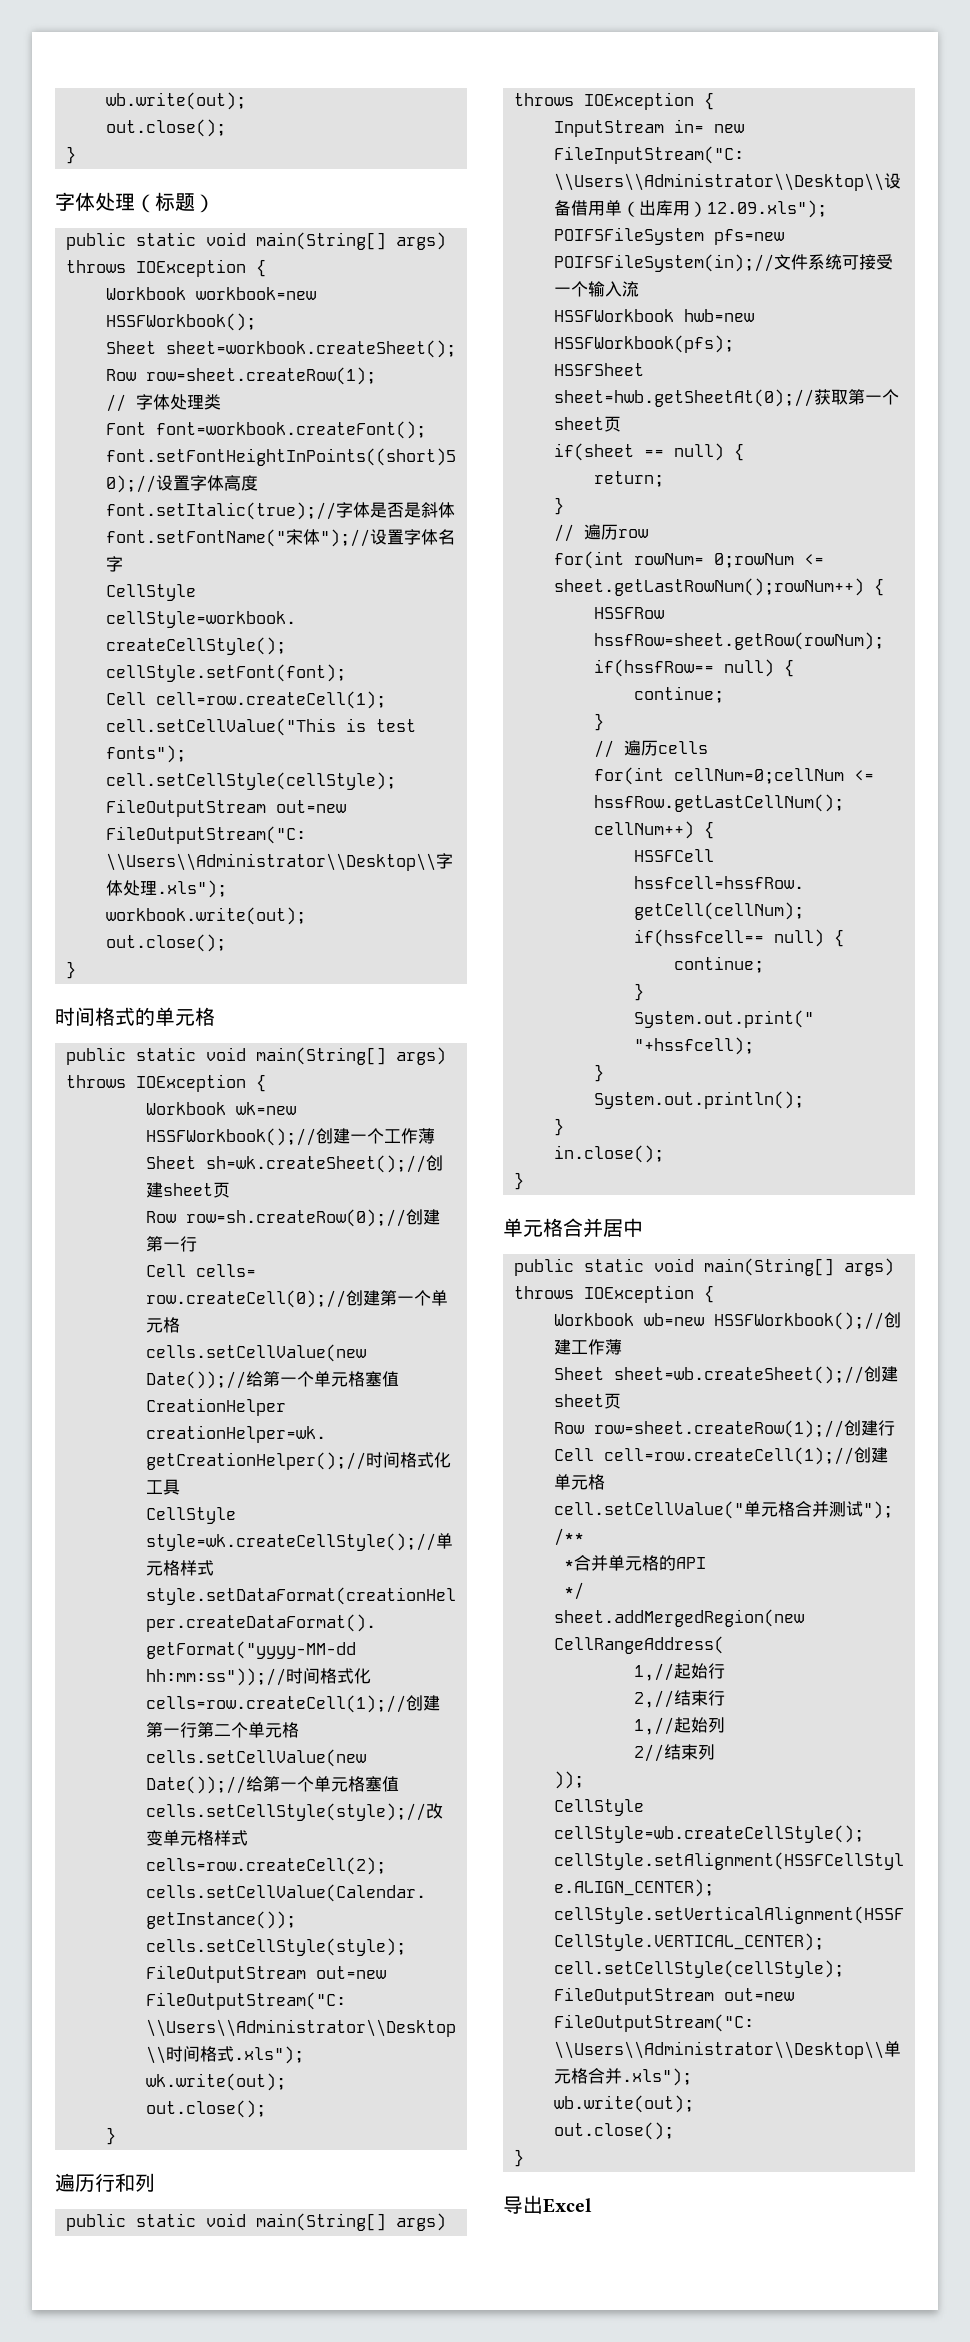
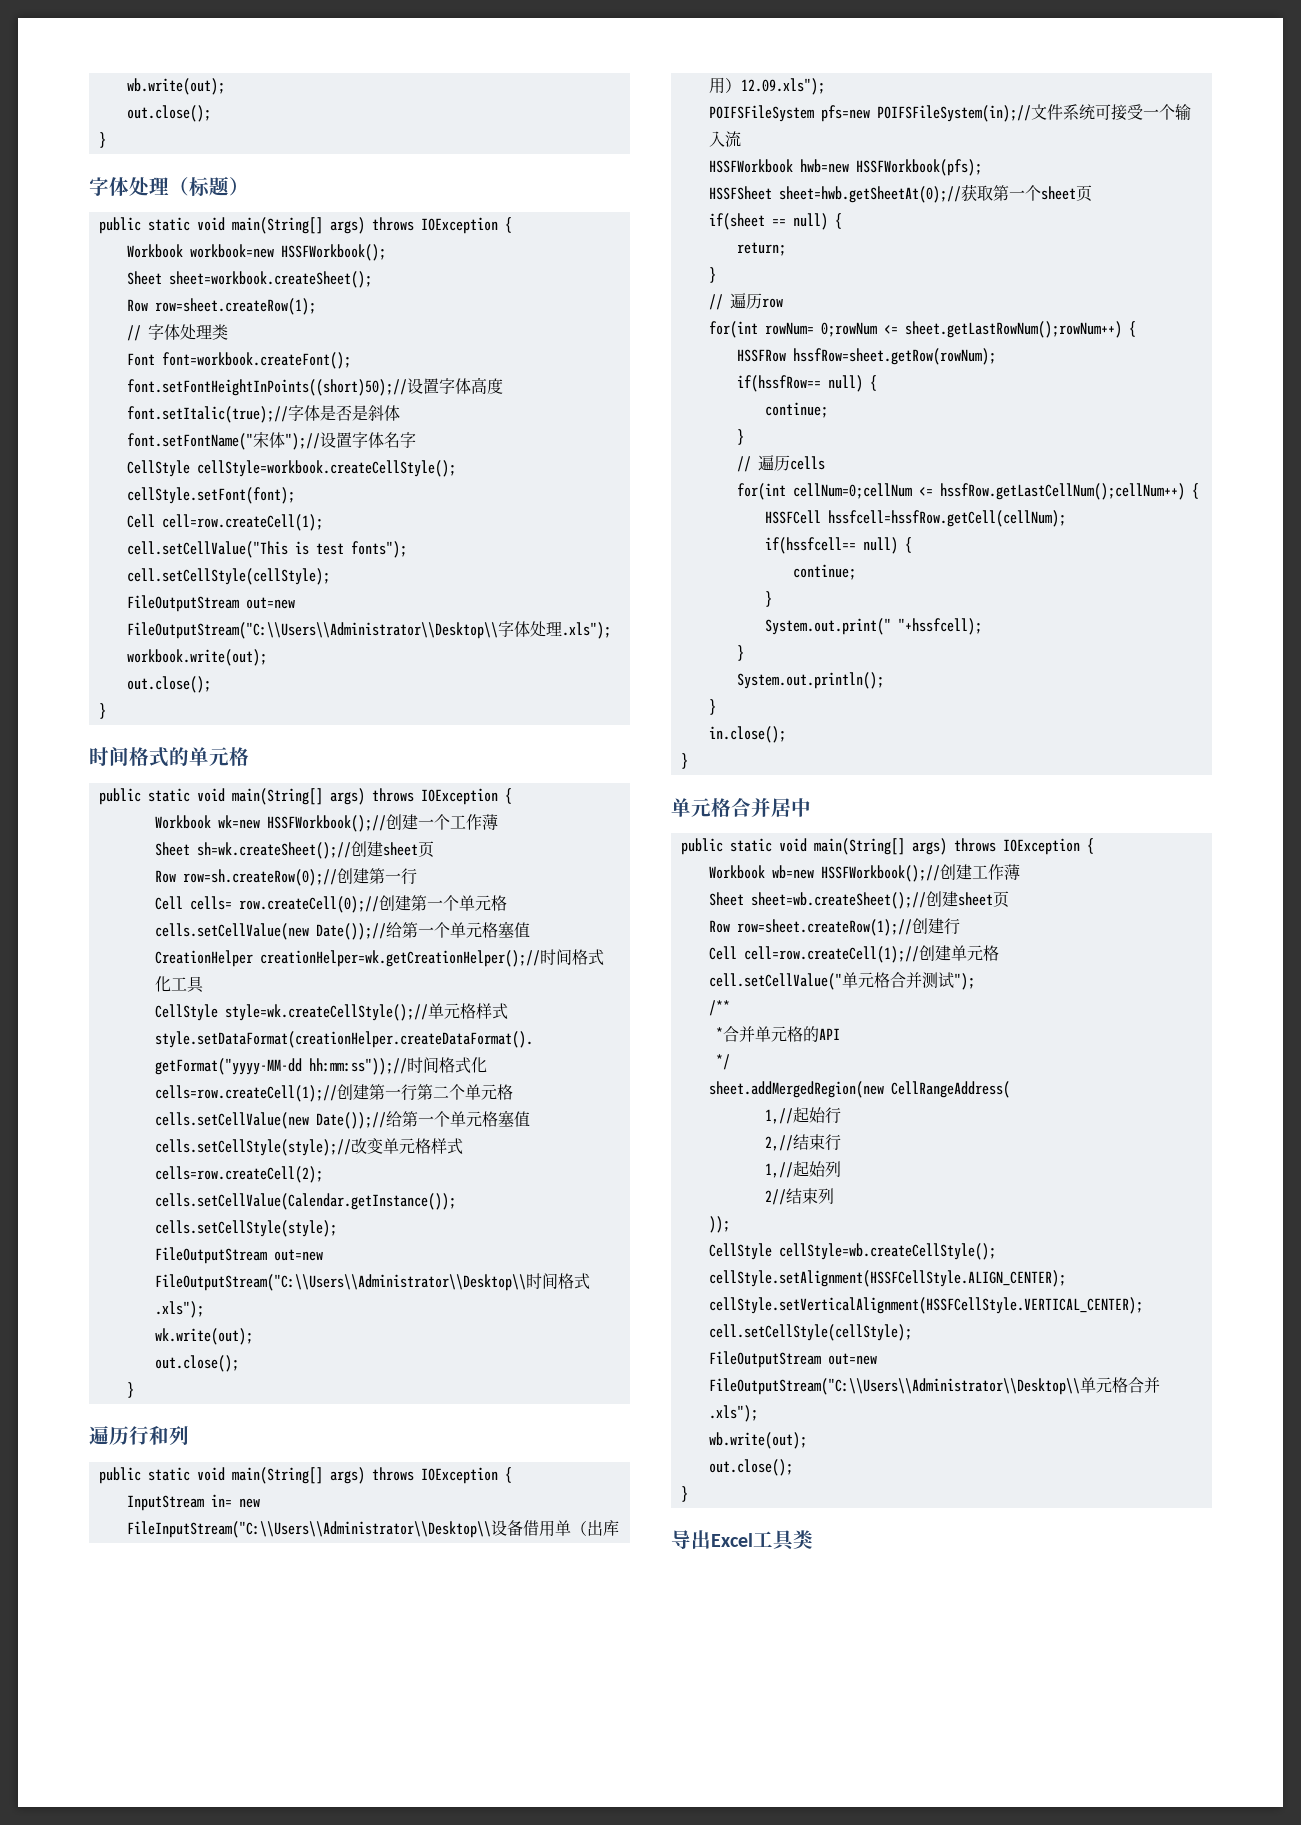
- 导出Excel
+ 导出Excel工具类

